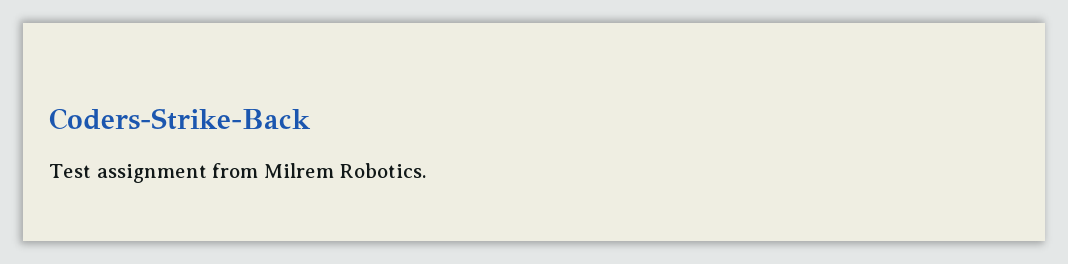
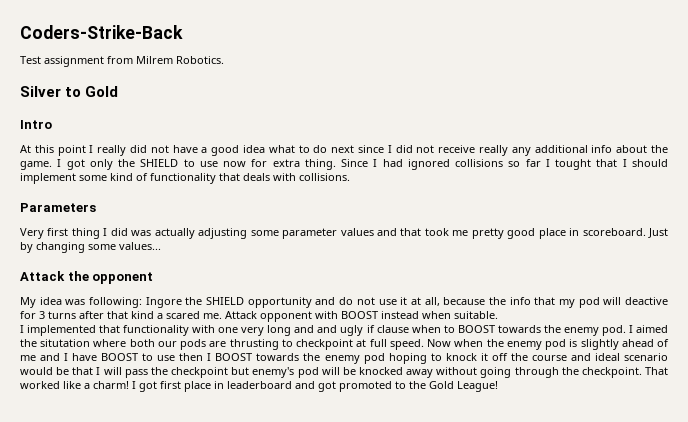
+ Silver to Gold
+ Intro
+ At this point I really did not have a good idea what to do next since I did not receive really any additional info about the game. I got only the SHIELD to use now for extra thing. Since I had ignored collisions so far I tought that I should implement some kind of functionality that deals with collisions.
+ Parameters
+ Very first thing I did was actually adjusting some parameter values and that took me pretty good place in scoreboard. Just by changing some values...
+ Attack the opponent
+ My idea was following: Ingore the SHIELD opportunity and do not use it at all, because the info that my pod will deactive for 3 turns after that kind a scared me. Attack opponent with BOOST instead when suitable.
+ I implemented that functionality with one very long and and ugly if clause when to BOOST towards the enemy pod. I aimed the situtation where both our pods are thrusting to checkpoint at full speed. Now when the enemy pod is slightly ahead of me and I have BOOST to use then I BOOST towards the enemy pod hoping to knock it off the course and ideal scenario would be that I will pass the checkpoint but enemy's pod will be knocked away without going through the checkpoint. That worked like a charm! I got first place in leaderboard and got promoted to the Gold League!

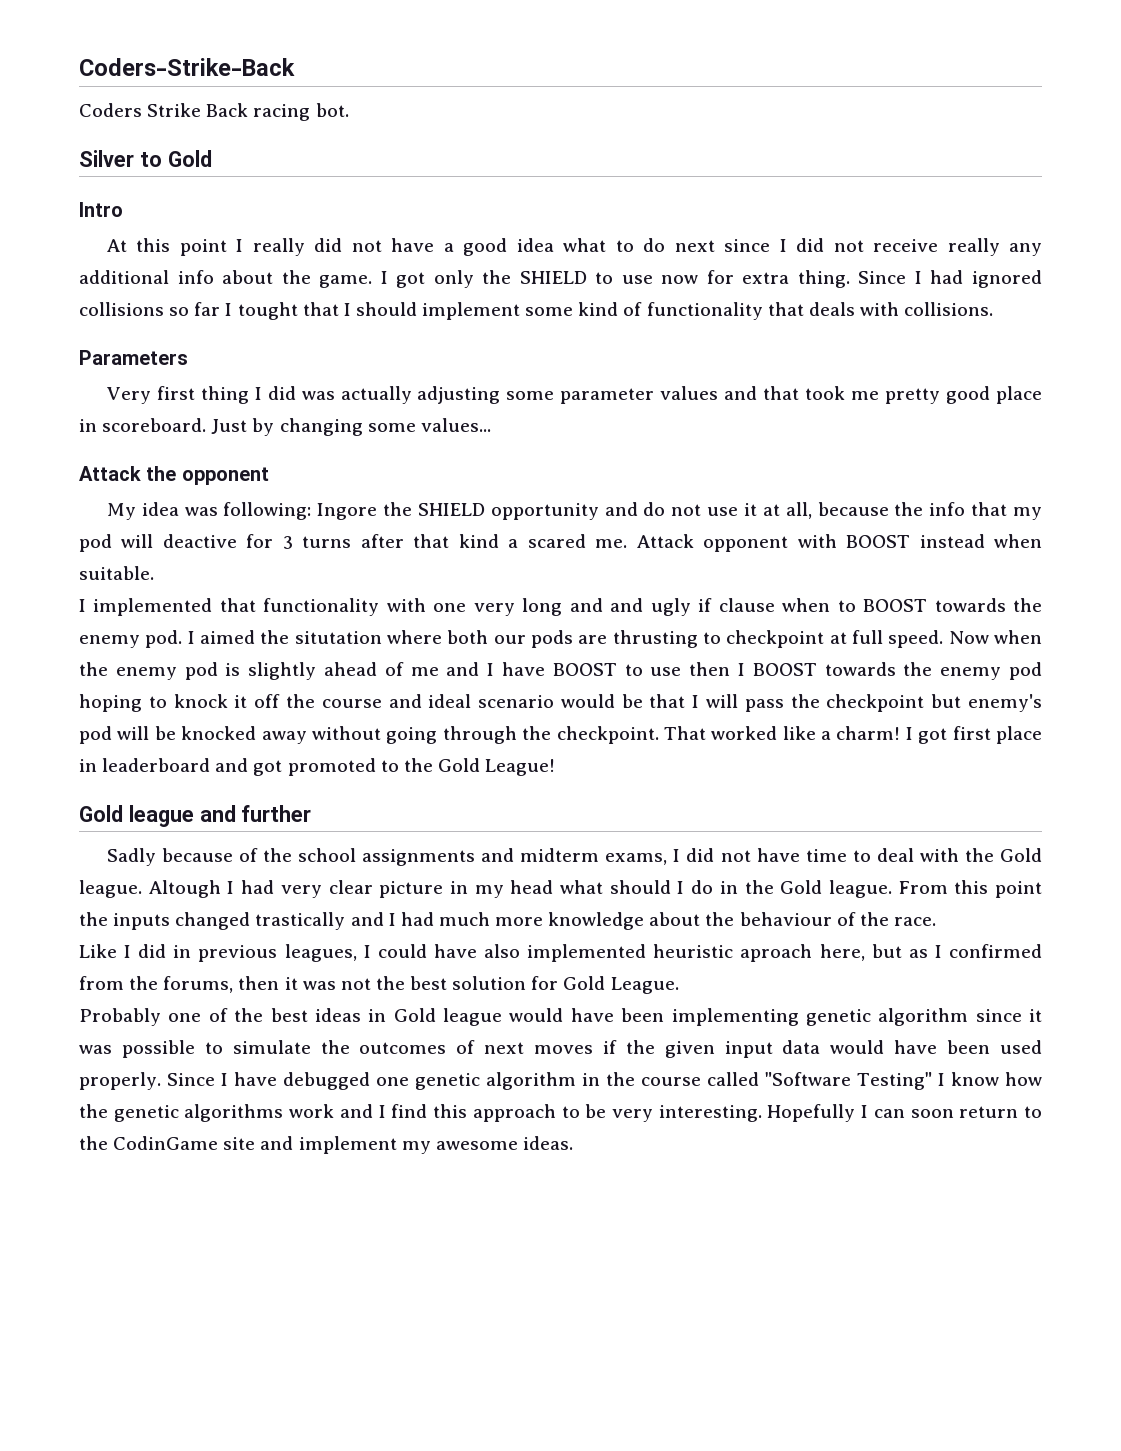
- Test assignment from Milrem Robotics.
+ Coders Strike Back racing bot.
+ Gold league and further
+ Sadly because of the school assignments and midterm exams, I did not have time to deal with the Gold league. Altough I had very clear picture in my head what should I do in the Gold league. From this point the inputs changed trastically and I had much more knowledge about the behaviour of the race.
+ Like I did in previous leagues, I could have also implemented heuristic aproach here, but as I confirmed from the forums, then it was not the best solution for Gold League.
+ Probably one of the best ideas in Gold league would have been implementing genetic algorithm since it was possible to simulate the outcomes of next moves if the given input data would have been used properly. Since I have debugged one genetic algorithm in the course called "Software Testing" I know how the genetic algorithms work and I find this approach to be very interesting. Hopefully I can soon return to the CodinGame site and implement my awesome ideas.

